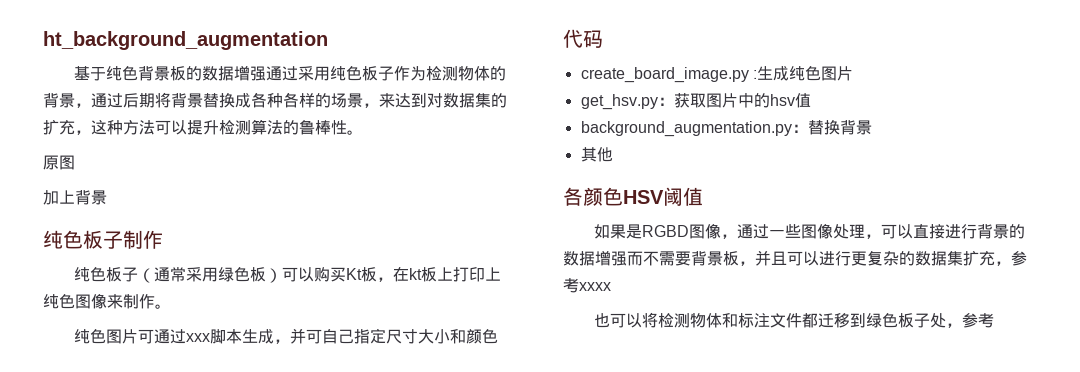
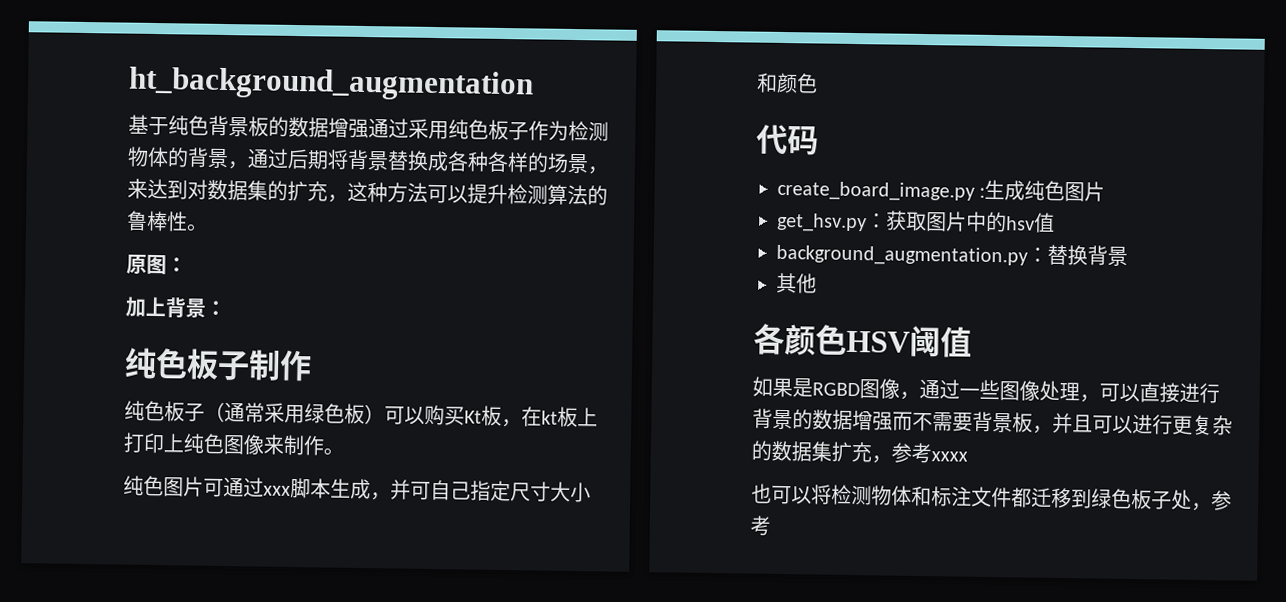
- 原图
+ 原图：
- 加上背景
+ 加上背景：

